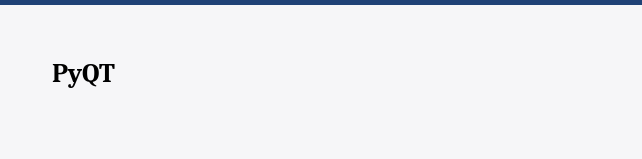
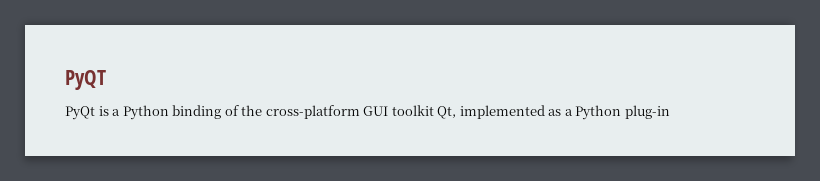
+ PyQt is a Python binding of the cross-platform GUI toolkit Qt, implemented as a Python plug-in

